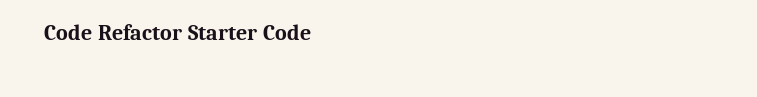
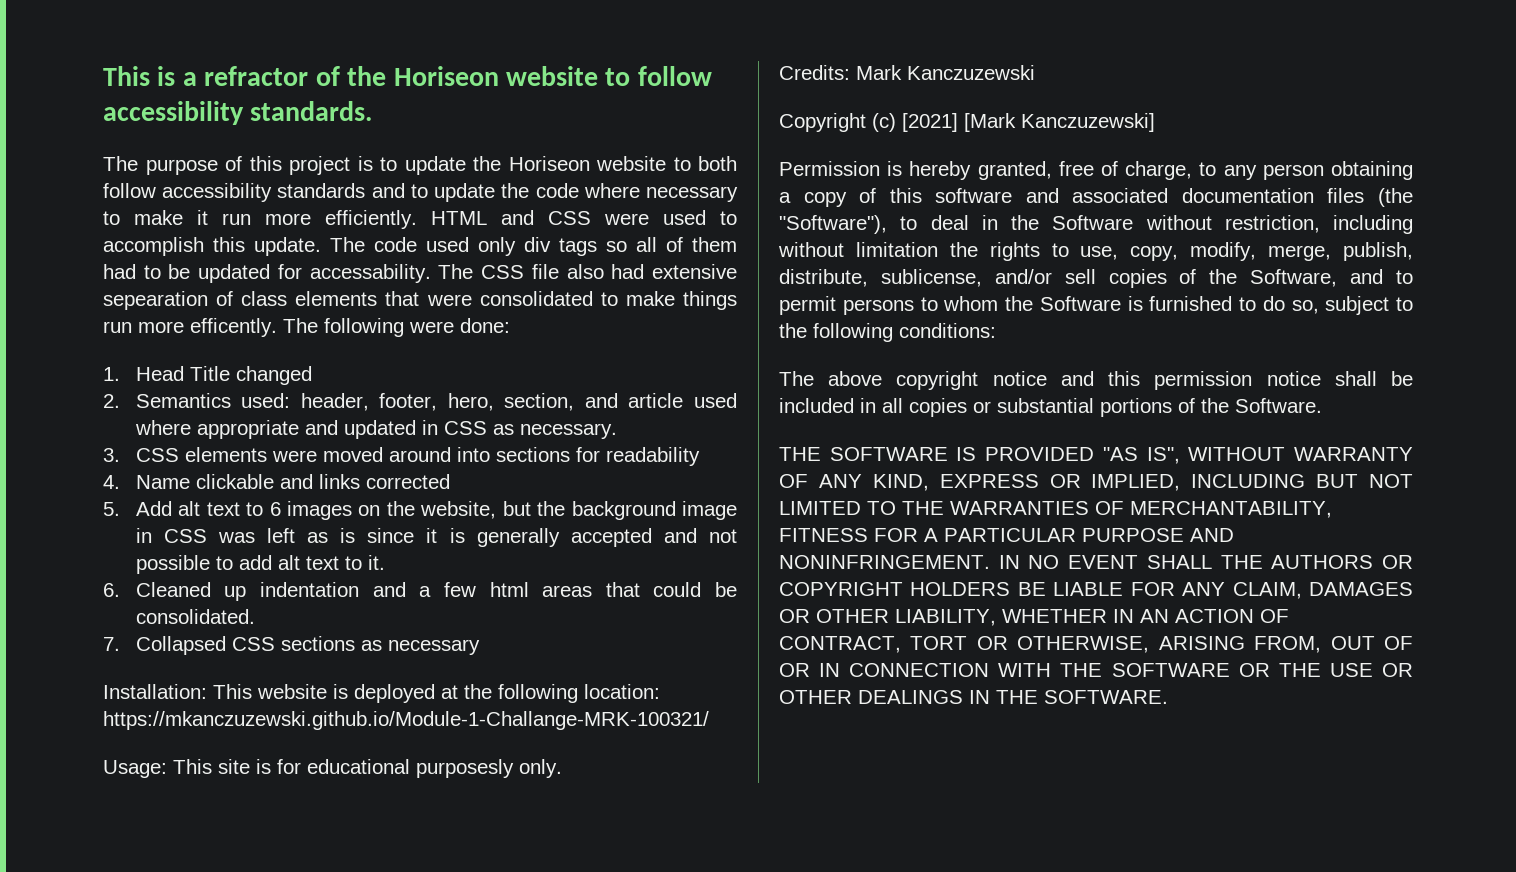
- Code Refactor Starter Code
+ This is a refractor of the Horiseon website to follow accessibility standards.
+ The purpose of this project is to update the Horiseon website to both follow accessibility standards and to update the code where necessary to make it run more efficiently. HTML and CSS were used to accomplish this update. The code used only div tags so all of them had to be updated for accessability. The CSS file also had extensive sepearation of class elements that were consolidated to make things run more efficently. The following were done:
+ 1. Head Title changed
+ 2. Semantics used: header, footer, hero, section, and article used where appropriate and updated in CSS as necessary.
+ 3. CSS elements were moved around into sections for readability
+ 4. Name clickable and links corrected
+ 5. Add alt text to 6 images on the website, but the background image in CSS was left as is since it is generally accepted and not possible to add alt text to it.
+ 6. Cleaned up indentation and a few html areas that could be consolidated.
+ 7. Collapsed CSS sections as necessary
+ Installation: This website is deployed at the following location: https://mkanczuzewski.github.io/Module-1-Challange-MRK-100321/
+ Usage: This site is for educational purposesly only.
+ Credits: Mark Kanczuzewski
+ Copyright (c) [2021] [Mark Kanczuzewski]
+ Permission is hereby granted, free of charge, to any person obtaining a copy of this software and associated documentation files (the "Software"), to deal in the Software without restriction, including without limitation the rights to use, copy, modify, merge, publish, distribute, sublicense, and/or sell copies of the Software, and to permit persons to whom the Software is furnished to do so, subject to the following conditions:
+ The above copyright notice and this permission notice shall be included in all copies or substantial portions of the Software.
+ THE SOFTWARE IS PROVIDED "AS IS", WITHOUT WARRANTY OF ANY KIND, EXPRESS OR IMPLIED, INCLUDING BUT NOT LIMITED TO THE WARRANTIES OF MERCHANTABILITY, FITNESS FOR A PARTICULAR PURPOSE AND NONINFRINGEMENT. IN NO EVENT SHALL THE AUTHORS OR COPYRIGHT HOLDERS BE LIABLE FOR ANY CLAIM, DAMAGES OR OTHER LIABILITY, WHETHER IN AN ACTION OF CONTRACT, TORT OR OTHERWISE, ARISING FROM, OUT OF OR IN CONNECTION WITH THE SOFTWARE OR THE USE OR OTHER DEALINGS IN THE SOFTWARE.

